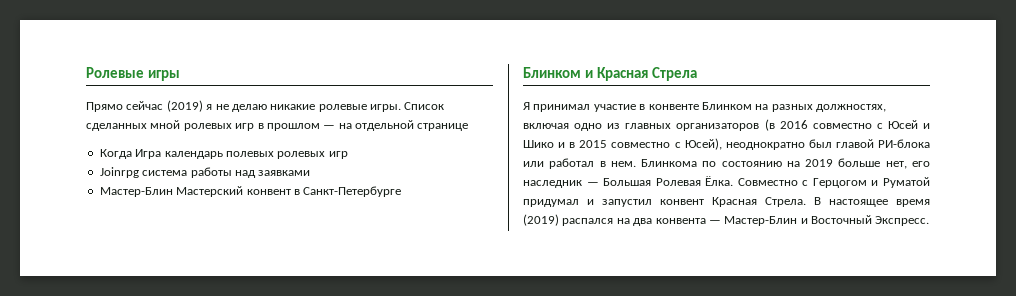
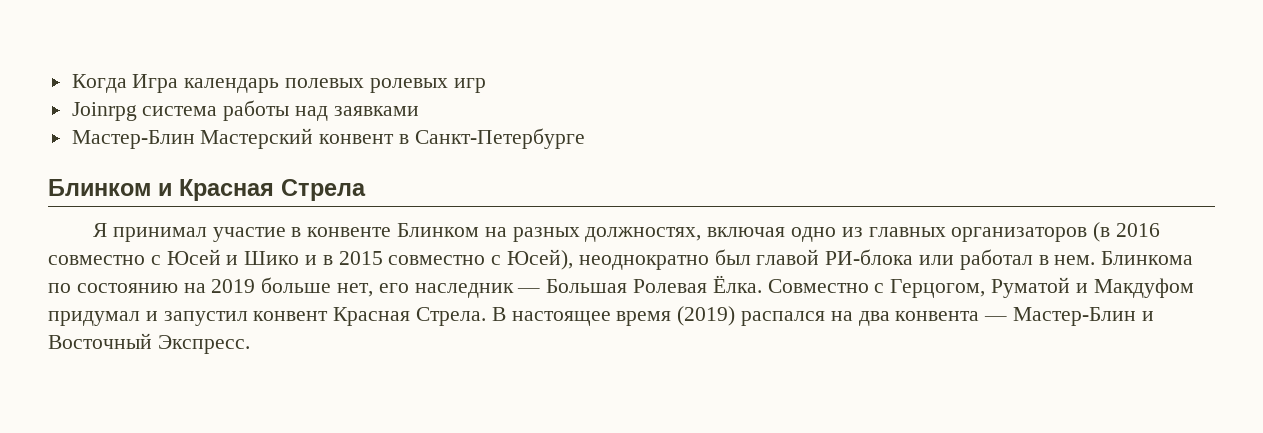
- Ролевые игры
- Прямо сейчас (2019) я не делаю никакие ролевые игры. Список сделанных мной ролевых игр в прошлом — на отдельной странице
- Совместно с Герцогом и Руматой придумал и запустил конвент Красная Стрела.
+ Совместно с Герцогом, Руматой и Макдуфом придумал и запустил конвент Красная Стрела.

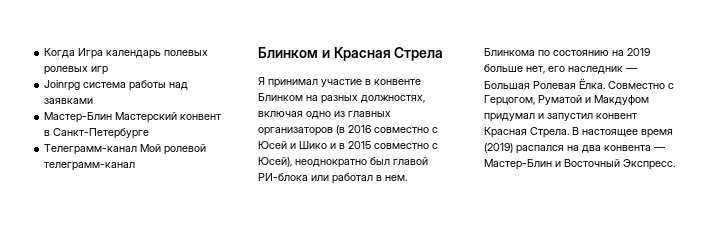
+ Телеграмм-канал Мой ролевой телеграмм-канал

